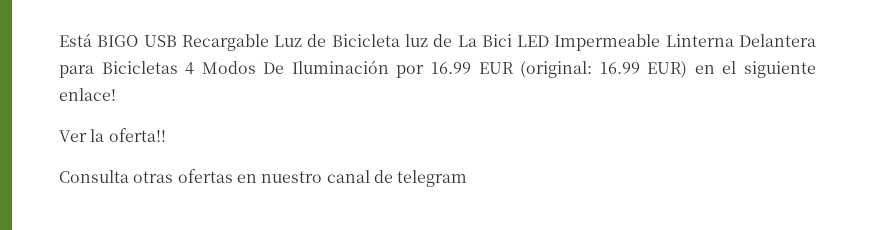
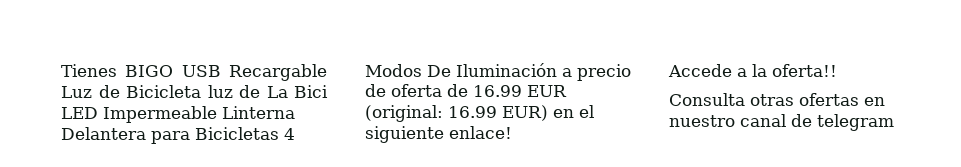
- Está BIGO USB Recargable Luz de Bicicleta luz de La Bici LED Impermeable Linterna Delantera para Bicicletas 4 Modos De Iluminación por 16.99 EUR (original: 16.99 EUR) en el siguiente enlace!
+ Tienes BIGO USB Recargable Luz de Bicicleta luz de La Bici LED Impermeable Linterna Delantera para Bicicletas 4 Modos De Iluminación a precio de oferta de 16.99 EUR (original: 16.99 EUR) en el siguiente enlace!
- Ver la oferta!!
+ Accede a la oferta!!

